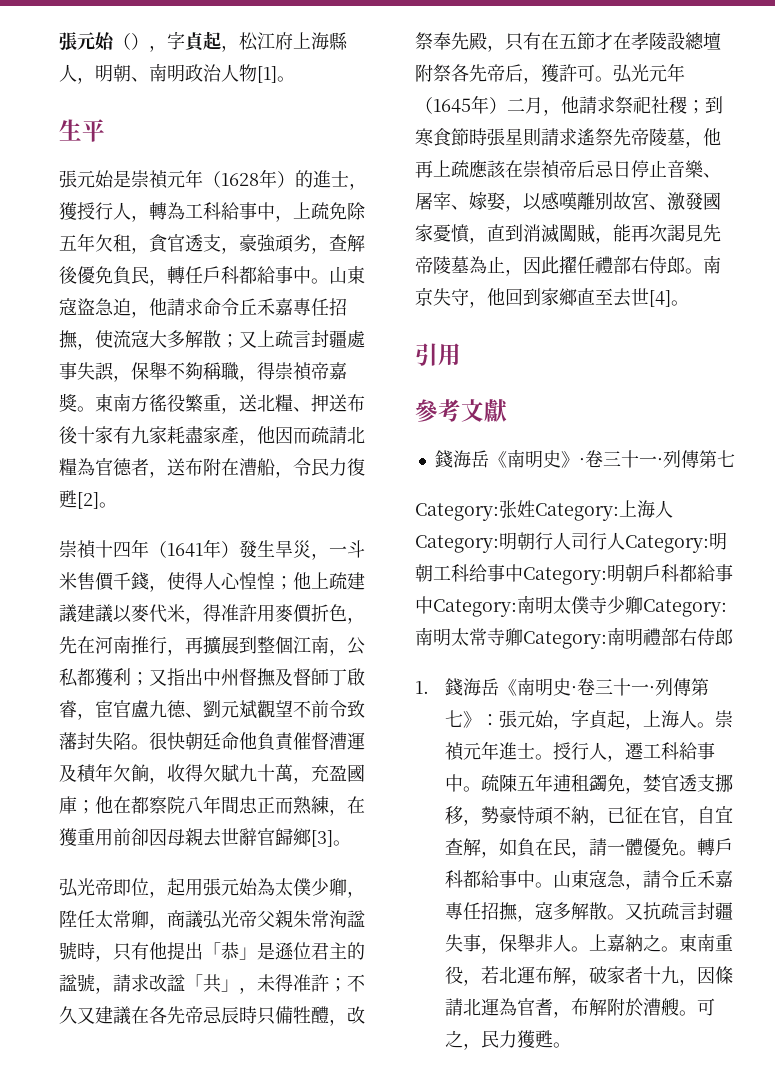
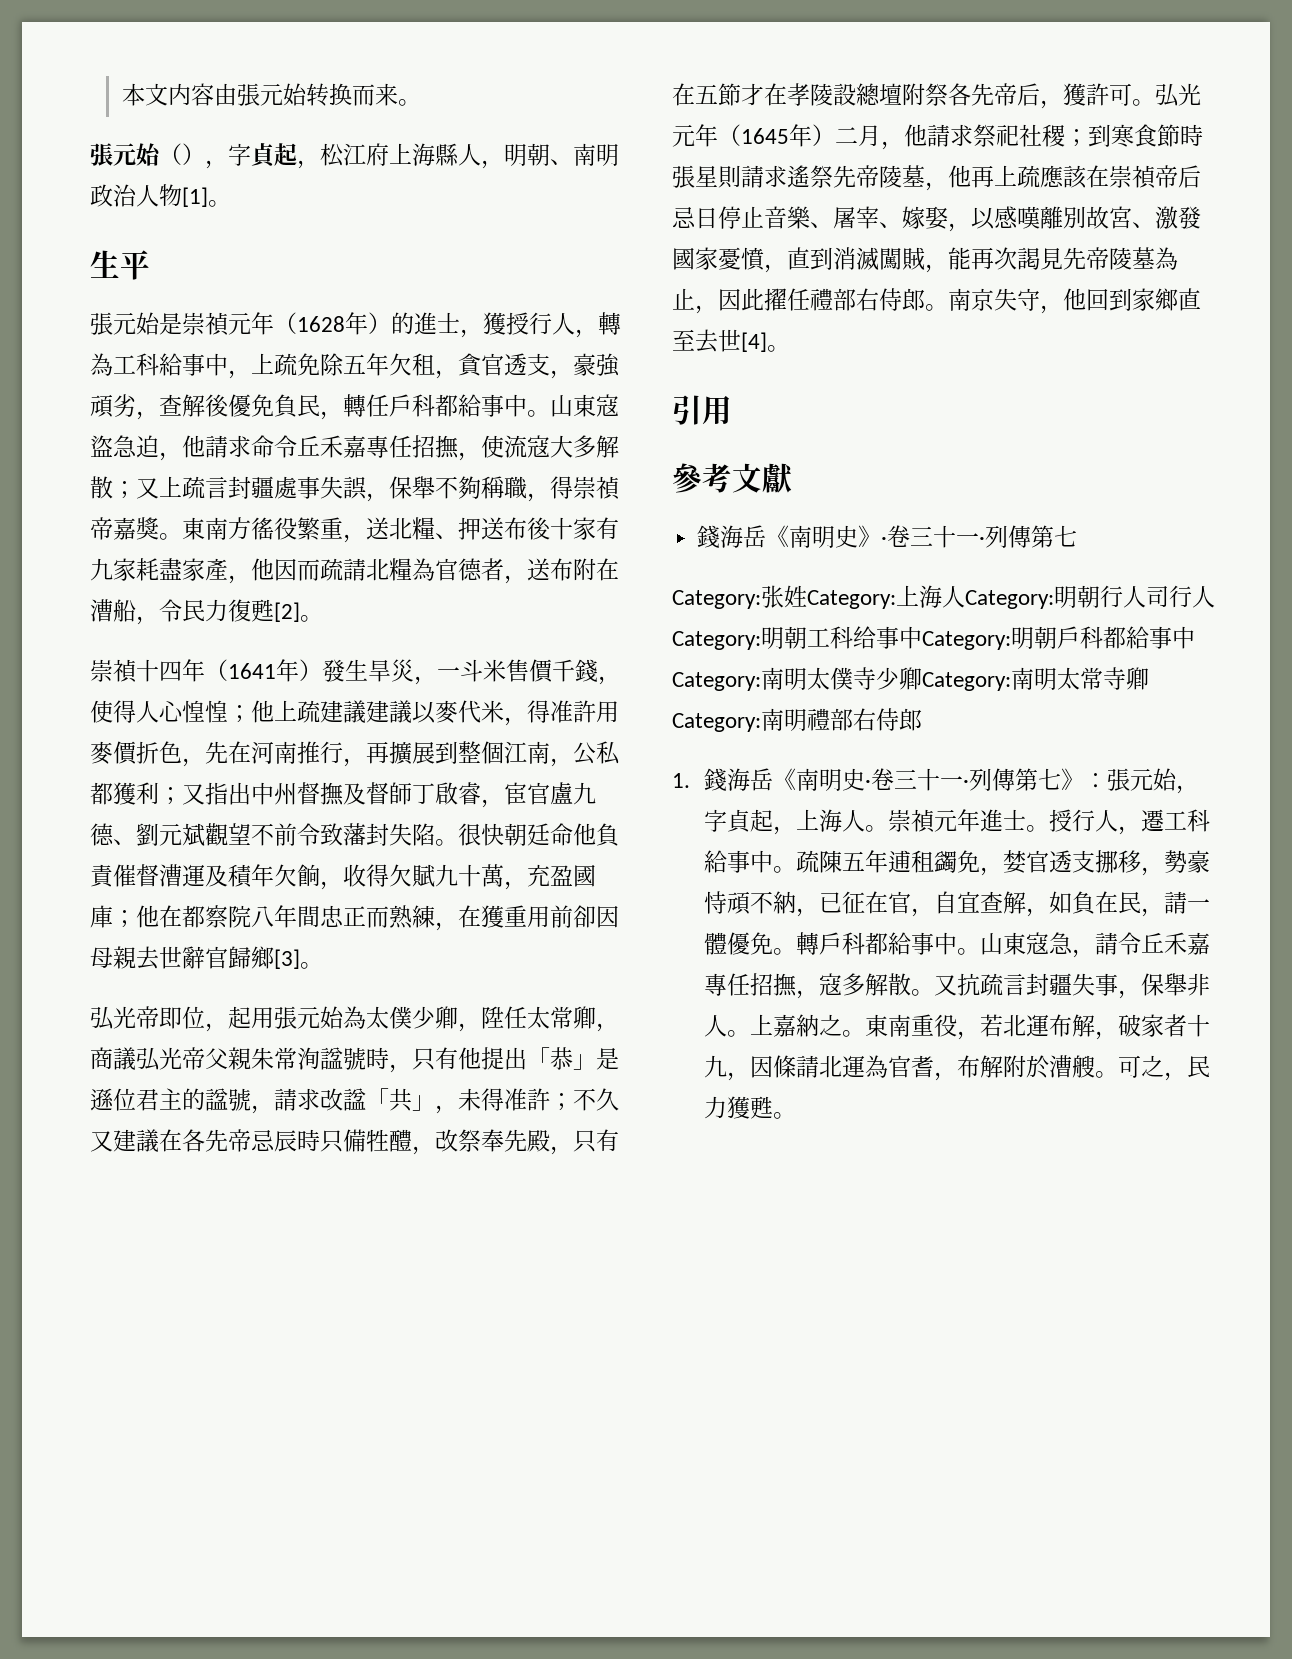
+ 本文内容由張元始转换而来。

